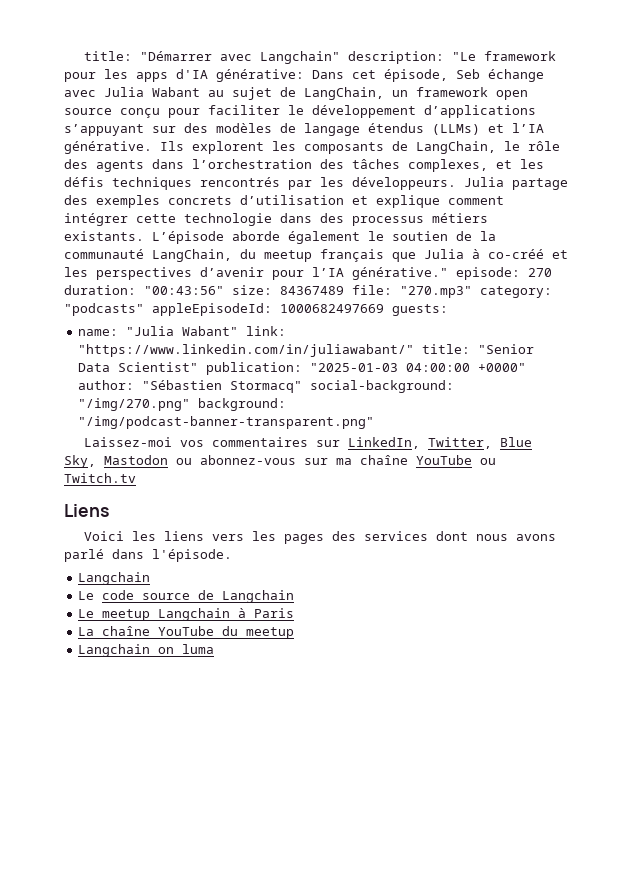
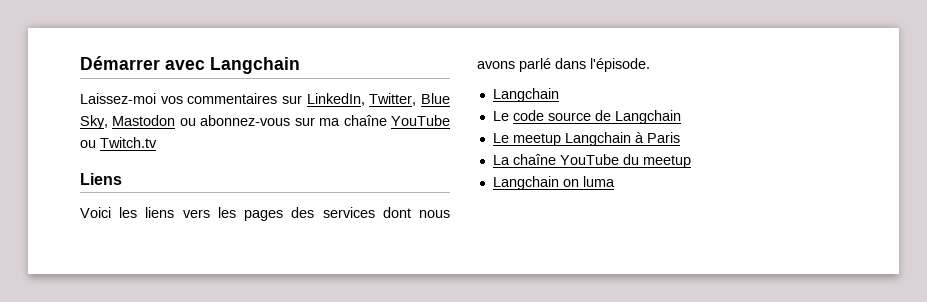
- title: "Démarrer avec Langchain" description: "Le framework pour les apps d'IA générative: Dans cet épisode, Seb échange avec Julia Wabant au sujet de LangChain, un framework open source conçu pour faciliter le développement d’applications s’appuyant sur des modèles de langage étendus (LLMs) et l’IA générative. Ils explorent les composants de LangChain, le rôle des agents dans l’orchestration des tâches complexes, et les défis techniques rencontrés par les développeurs. Julia partage des exemples concrets d’utilisation et explique comment intégrer cette technologie dans des processus métiers existants. L’épisode aborde également le soutien de la communauté LangChain, du meetup français que Julia à co-créé et les perspectives d’avenir pour l’IA générative." episode: 270 duration: "00:43:56" size: 84367489 file: "270.mp3" category: "podcasts" appleEpisodeId: 1000682497669 guests:
- name: "Julia Wabant" link: "https://www.linkedin.com/in/juliawabant/" title: "Senior Data Scientist" publication: "2025-01-03 04:00:00 +0000" author: "Sébastien Stormacq" social-background: "/img/270.png" background: "/img/podcast-banner-transparent.png"
+ Démarrer avec Langchain

